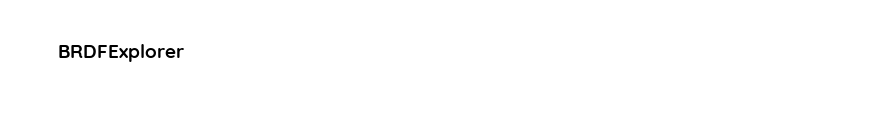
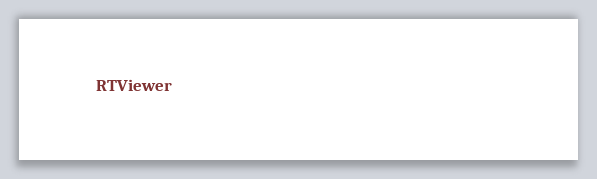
- BRDFExplorer
+ RTViewer

